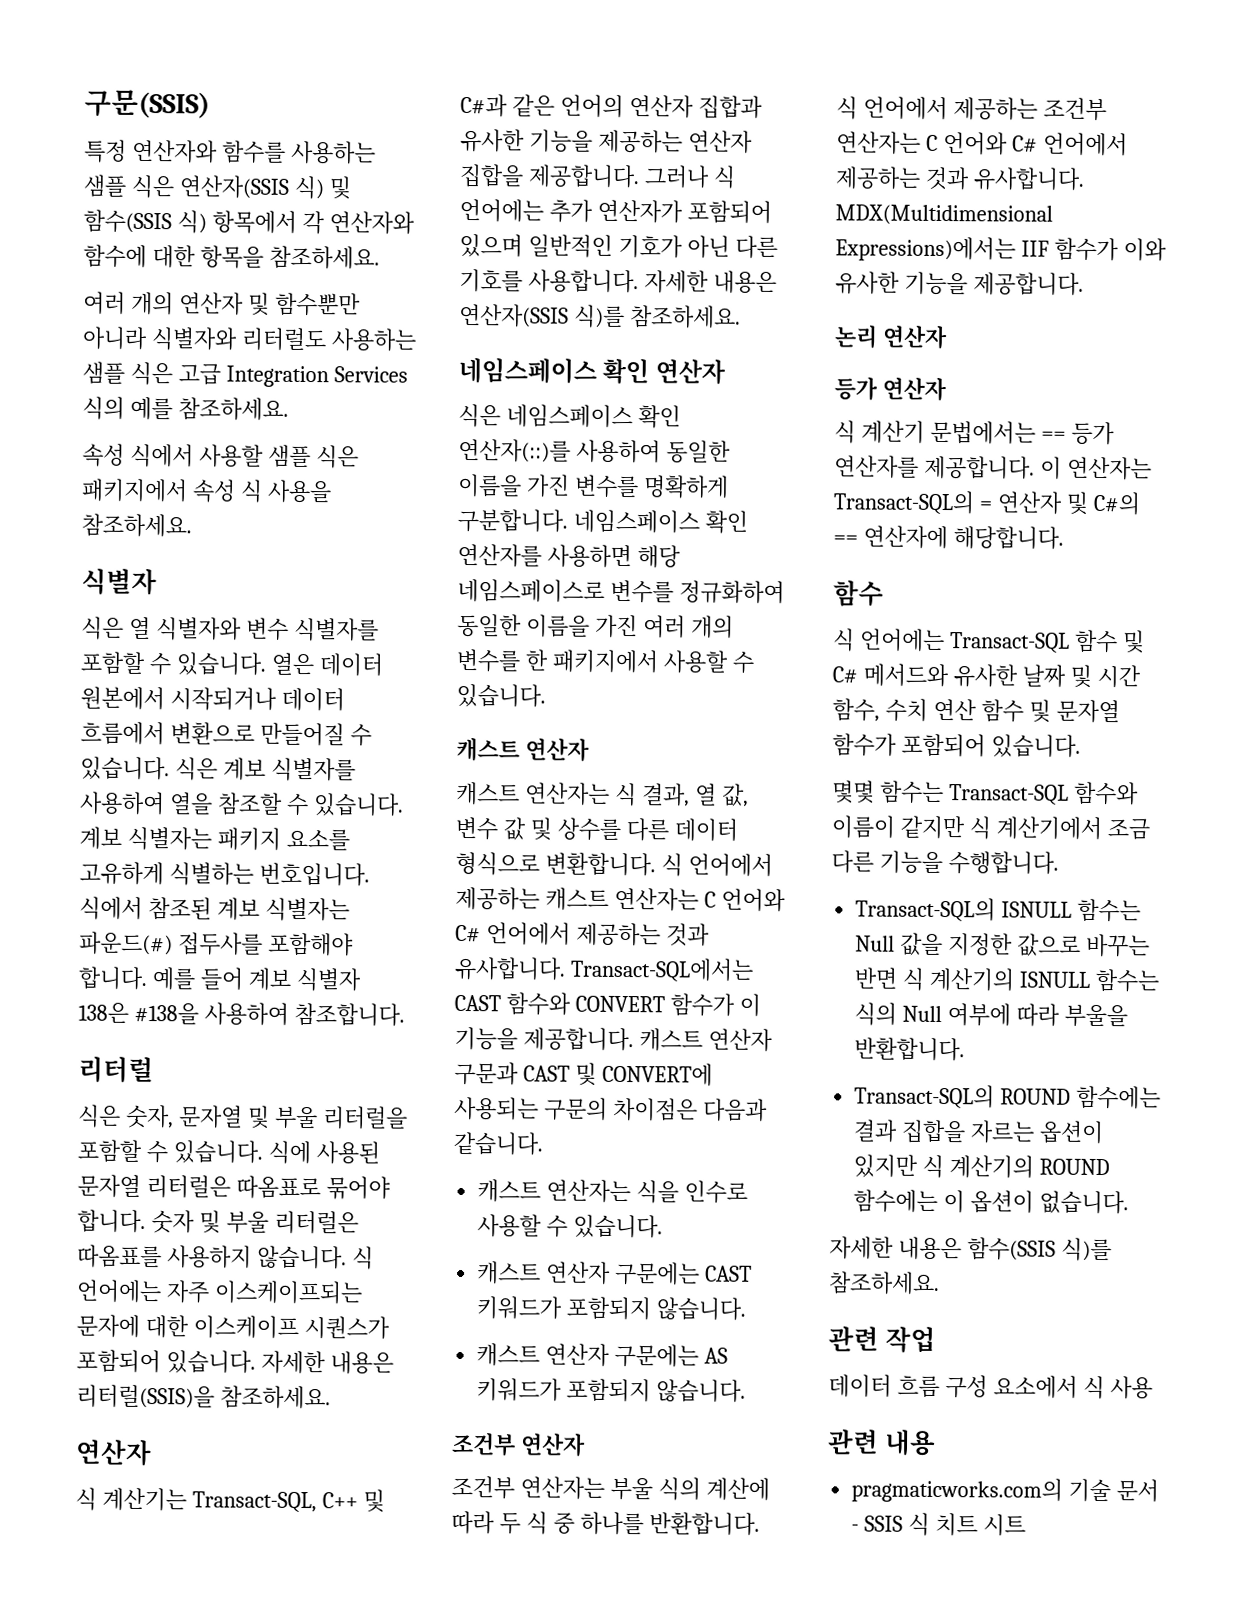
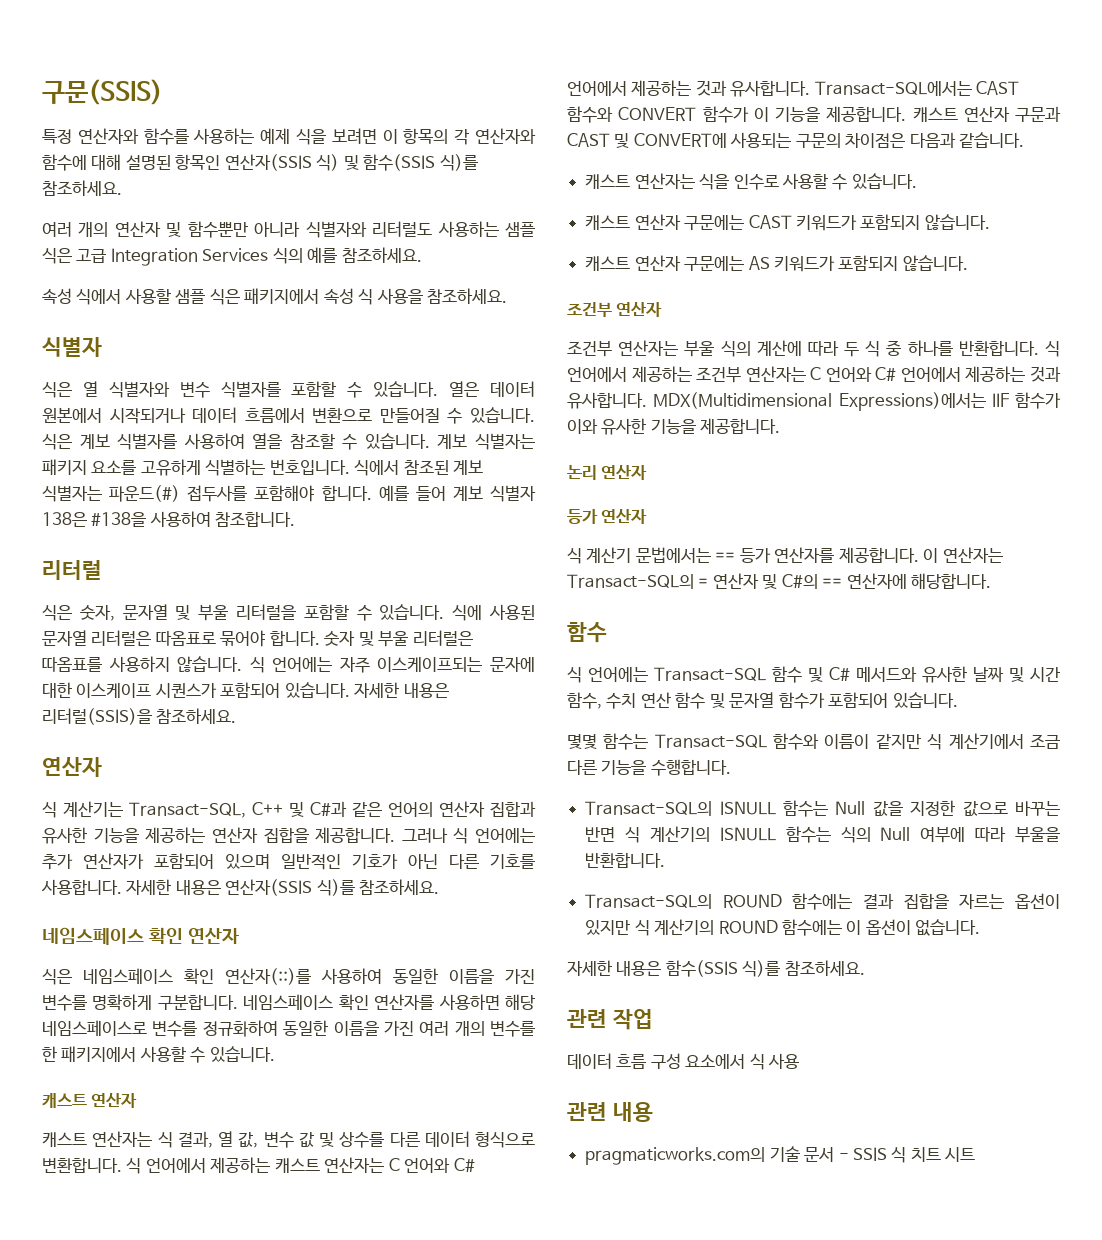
- 특정 연산자와 함수를 사용하는 샘플 식은 연산자(SSIS 식) 및 함수(SSIS 식) 항목에서 각 연산자와 함수에 대한 항목을 참조하세요.
+ 특정 연산자와 함수를 사용하는 예제 식을 보려면 이 항목의 각 연산자와 함수에 대해 설명된 항목인 연산자(SSIS 식) 및 함수(SSIS 식)를 참조하세요.

